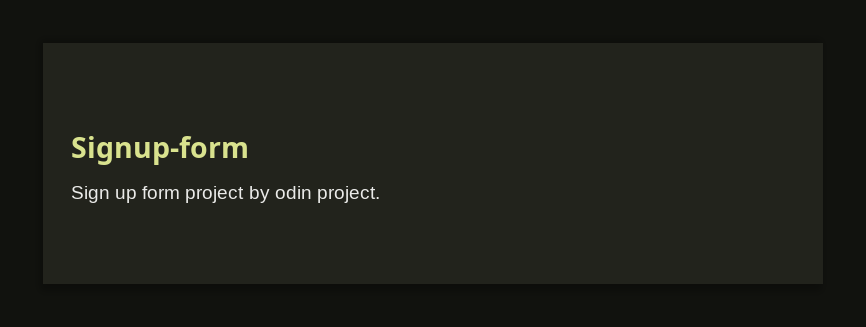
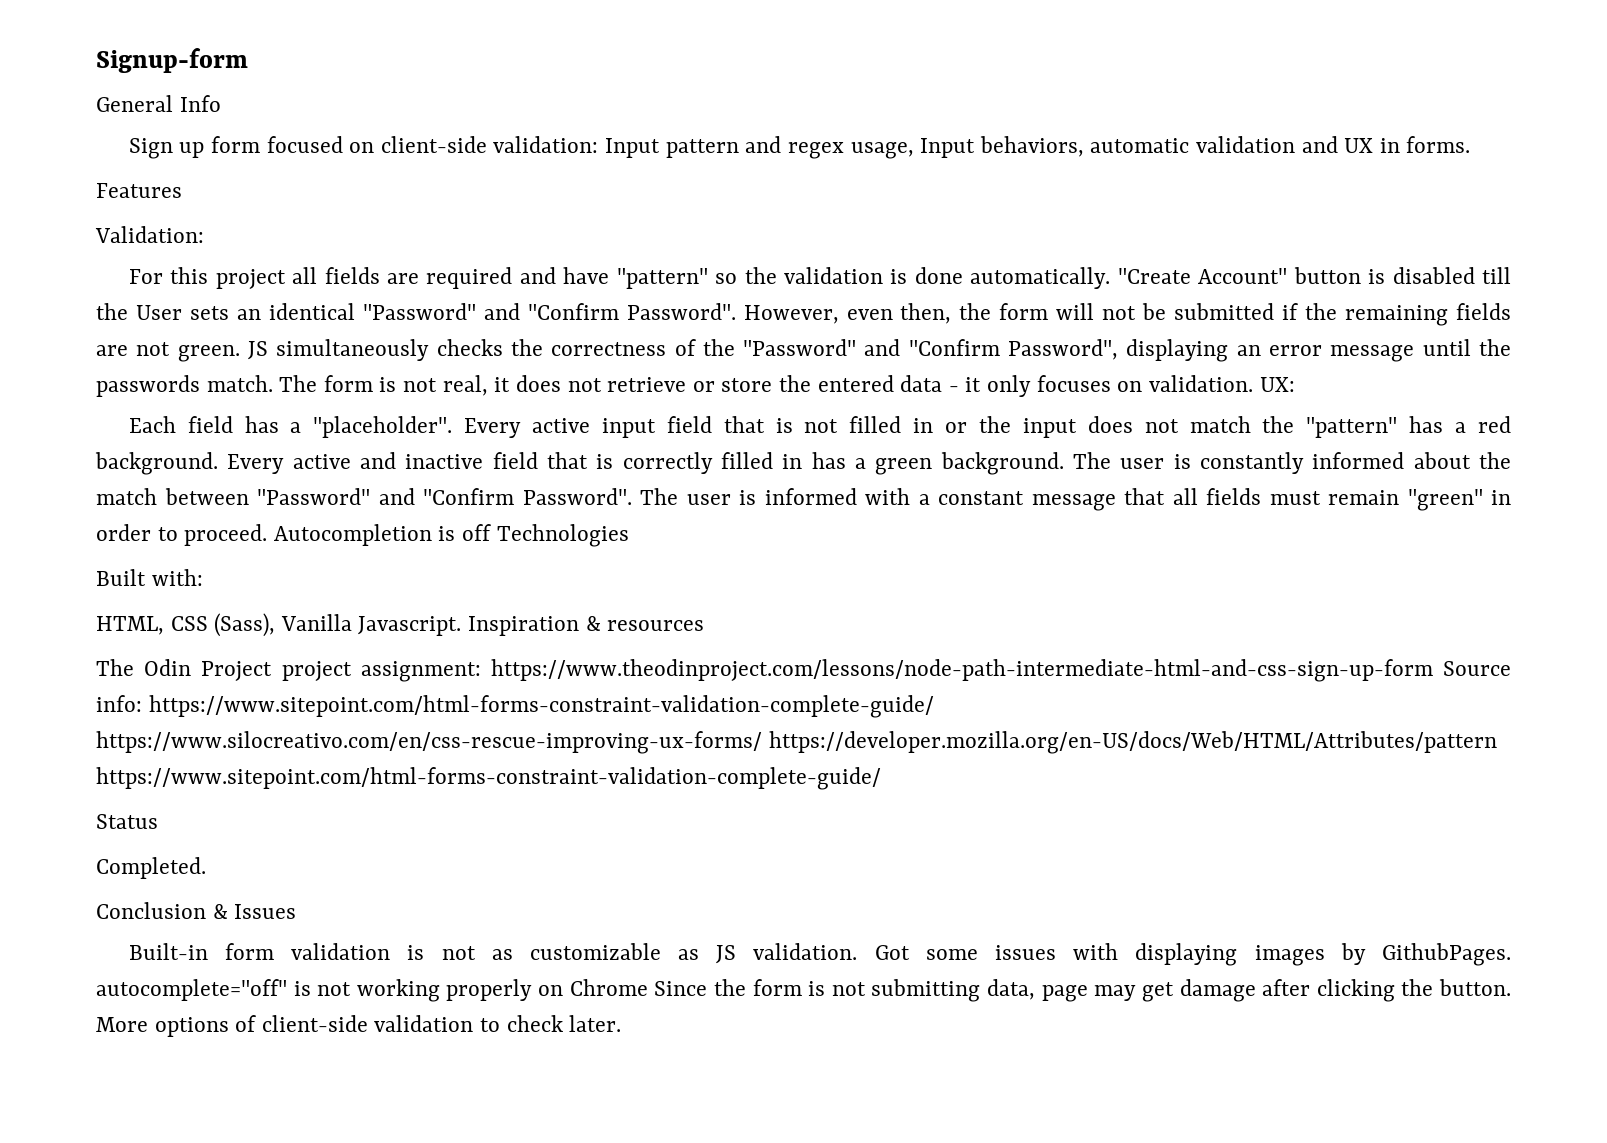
+ General Info
- Sign up form project by odin project.
+ Sign up form focused on client-side validation: Input pattern and regex usage, Input behaviors, automatic validation and UX in forms.
+ Features
+ Validation:
+ For this project all fields are required and have "pattern" so the validation is done automatically. "Create Account" button is disabled till the User sets an identical "Password" and "Confirm Password". However, even then, the form will not be submitted if the remaining fields are not green. JS simultaneously checks the correctness of the "Password" and "Confirm Password", displaying an error message until the passwords match. The form is not real, it does not retrieve or store the entered data - it only focuses on validation. UX:
+ Each field has a "placeholder". Every active input field that is not filled in or the input does not match the "pattern" has a red background. Every active and inactive field that is correctly filled in has a green background. The user is constantly informed about the match between "Password" and "Confirm Password". The user is informed with a constant message that all fields must remain "green" in order to proceed. Autocompletion is off Technologies
+ Built with:
+ HTML, CSS (Sass), Vanilla Javascript. Inspiration & resources
+ The Odin Project project assignment: https://www.theodinproject.com/lessons/node-path-intermediate-html-and-css-sign-up-form Source info: https://www.sitepoint.com/html-forms-constraint-validation-complete-guide/ https://www.silocreativo.com/en/css-rescue-improving-ux-forms/ https://developer.mozilla.org/en-US/docs/Web/HTML/Attributes/pattern https://www.sitepoint.com/html-forms-constraint-validation-complete-guide/
+ Status
+ Completed.
+ Conclusion & Issues
+ Built-in form validation is not as customizable as JS validation. Got some issues with displaying images by GithubPages. autocomplete="off" is not working properly on Chrome Since the form is not submitting data, page may get damage after clicking the button. More options of client-side validation to check later.

